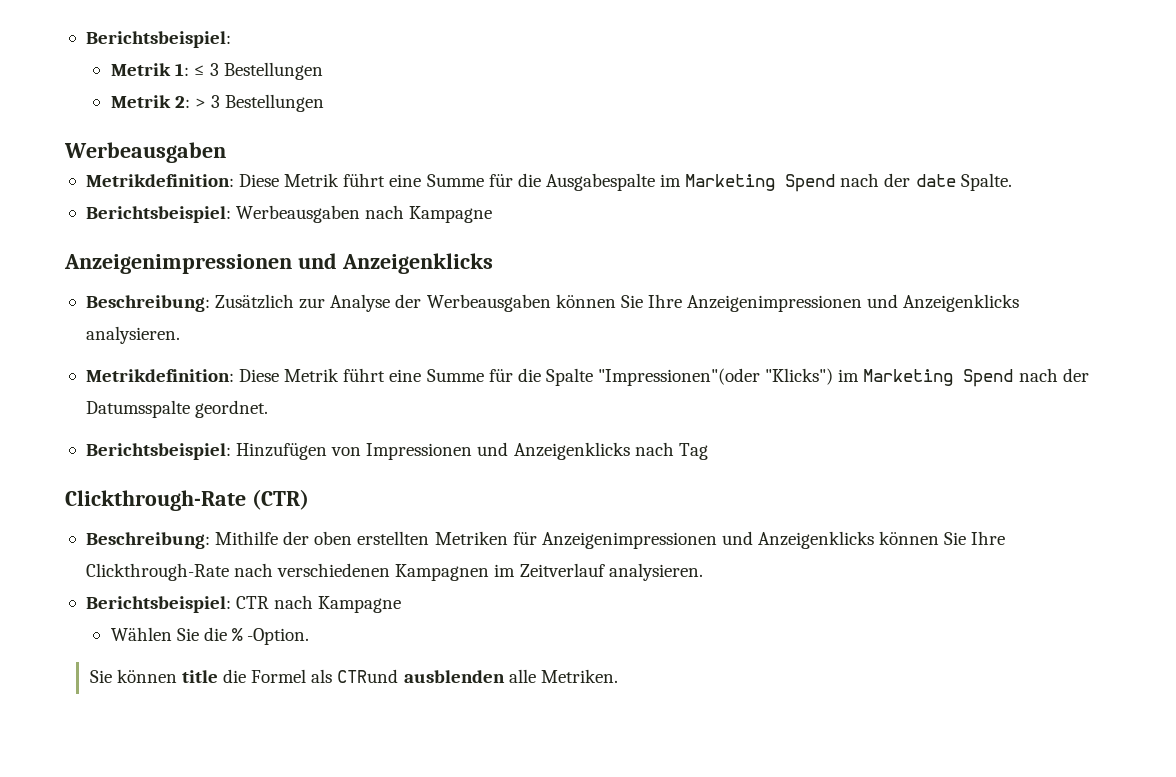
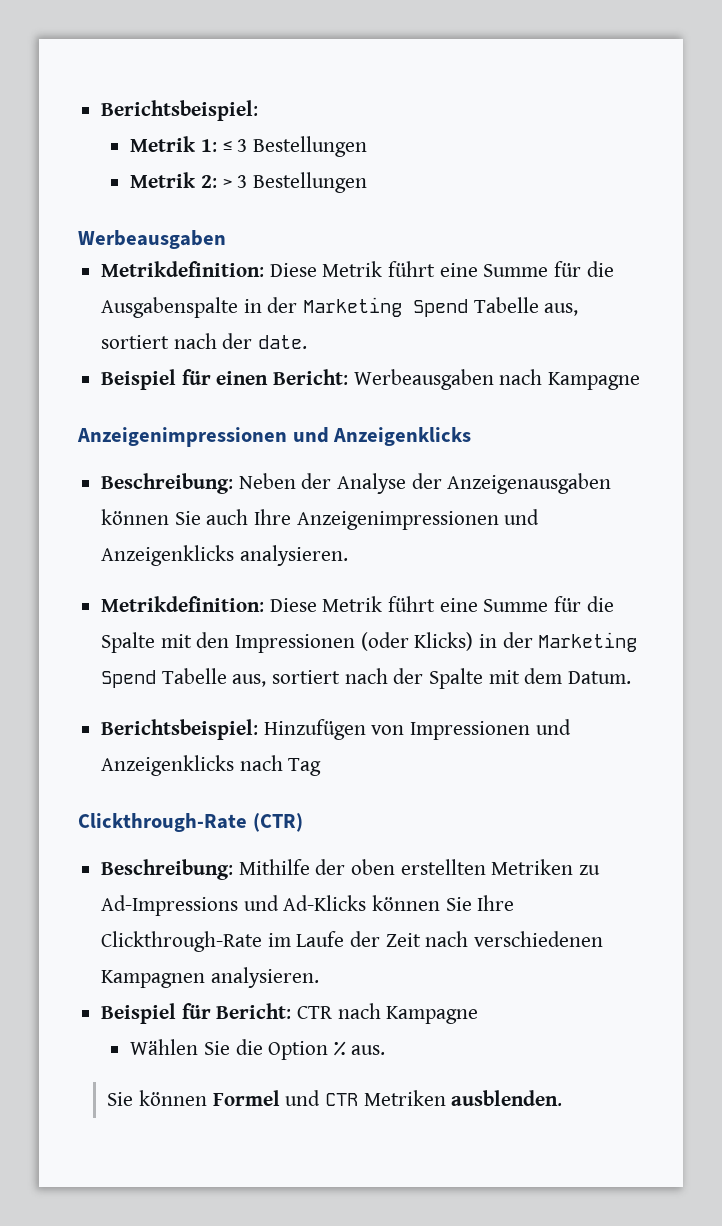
- Metrikdefinition: Diese Metrik führt eine Summe für die Ausgabespalte im Marketing Spend nach der date Spalte.
- Berichtsbeispiel: Werbeausgaben nach Kampagne
+ Metrikdefinition: Diese Metrik führt eine Summe für die Ausgabenspalte in der Marketing Spend Tabelle aus, sortiert nach der date.
+ Beispiel für einen Bericht: Werbeausgaben nach Kampagne
- Beschreibung: Zusätzlich zur Analyse der Werbeausgaben können Sie Ihre Anzeigenimpressionen und Anzeigenklicks analysieren.
+ Beschreibung: Neben der Analyse der Anzeigenausgaben können Sie auch Ihre Anzeigenimpressionen und Anzeigenklicks analysieren.
- Metrikdefinition: Diese Metrik führt eine Summe für die Spalte "Impressionen"(oder "Klicks") im Marketing Spend nach der Datumsspalte geordnet.
+ Metrikdefinition: Diese Metrik führt eine Summe für die Spalte mit den Impressionen (oder Klicks) in der Marketing Spend Tabelle aus, sortiert nach der Spalte mit dem Datum.
- Beschreibung: Mithilfe der oben erstellten Metriken für Anzeigenimpressionen und Anzeigenklicks können Sie Ihre Clickthrough-Rate nach verschiedenen Kampagnen im Zeitverlauf analysieren.
- Berichtsbeispiel: CTR nach Kampagne
+ Beschreibung: Mithilfe der oben erstellten Metriken zu Ad-Impressions und Ad-Klicks können Sie Ihre Clickthrough-Rate im Laufe der Zeit nach verschiedenen Kampagnen analysieren.
+ Beispiel für Bericht: CTR nach Kampagne
- Wählen Sie die % -Option.
+ Wählen Sie die Option % aus.
- Sie können title die Formel als CTRund ausblenden alle Metriken.
+ Sie können Formel und CTR Metriken ausblenden.

